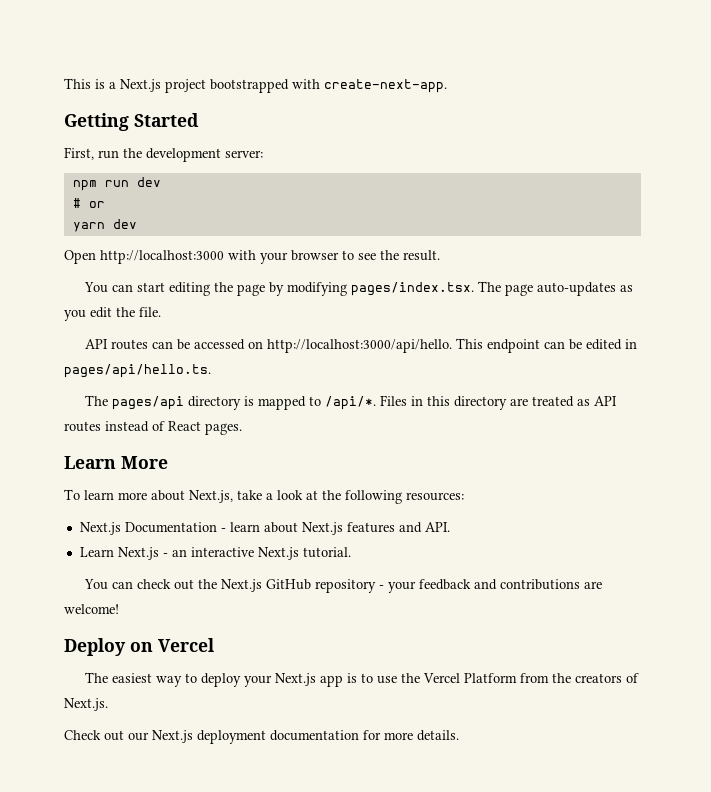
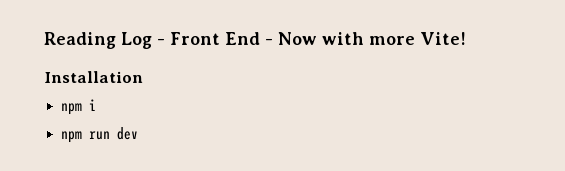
- This is a Next.js project bootstrapped with create-next-app.
- Getting Started
- First, run the development server:
+ Reading Log - Front End - Now with more Vite!
+ Installation
+ npm i
  npm run dev
- # or
- yarn dev
- Open http://localhost:3000 with your browser to see the result.
- You can start editing the page by modifying pages/index.tsx. The page auto-updates as you edit the file.
- API routes can be accessed on http://localhost:3000/api/hello. This endpoint can be edited in pages/api/hello.ts.
- The pages/api directory is mapped to /api/*. Files in this directory are treated as API routes instead of React pages.
- Learn More
- To learn more about Next.js, take a look at the following resources:
- Next.js Documentation - learn about Next.js features and API.
- Learn Next.js - an interactive Next.js tutorial.
- You can check out the Next.js GitHub repository - your feedback and contributions are welcome!
- Deploy on Vercel
- The easiest way to deploy your Next.js app is to use the Vercel Platform from the creators of Next.js.
- Check out our Next.js deployment documentation for more details.

